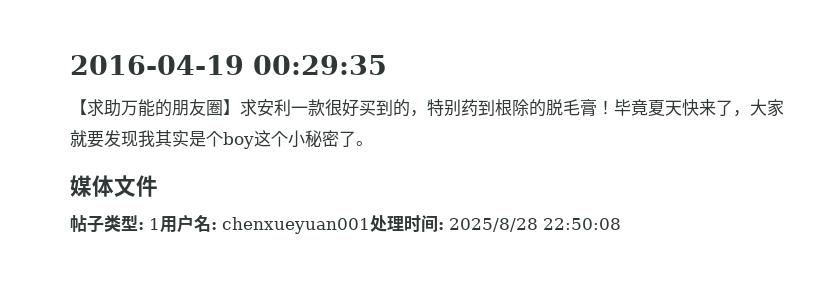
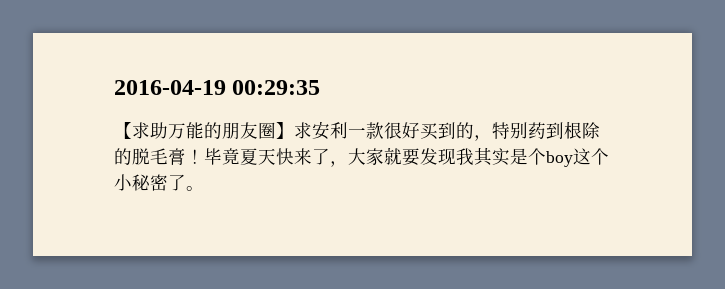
- 媒体文件
- 帖子类型: 1用户名: chenxueyuan001处理时间: 2025/8/28 22:50:08

